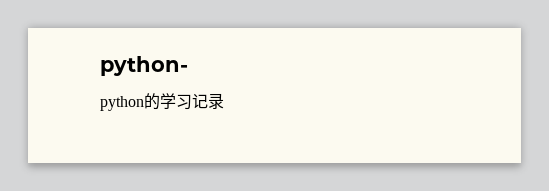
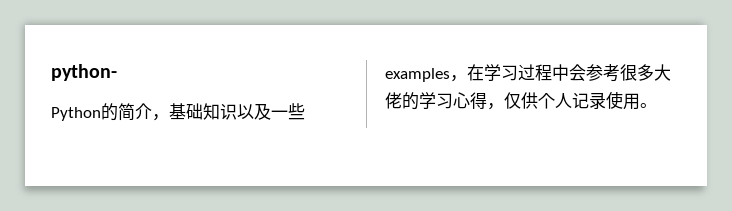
- python的学习记录
+ Python的简介，基础知识以及一些examples，在学习过程中会参考很多大佬的学习心得，仅供个人记录使用。

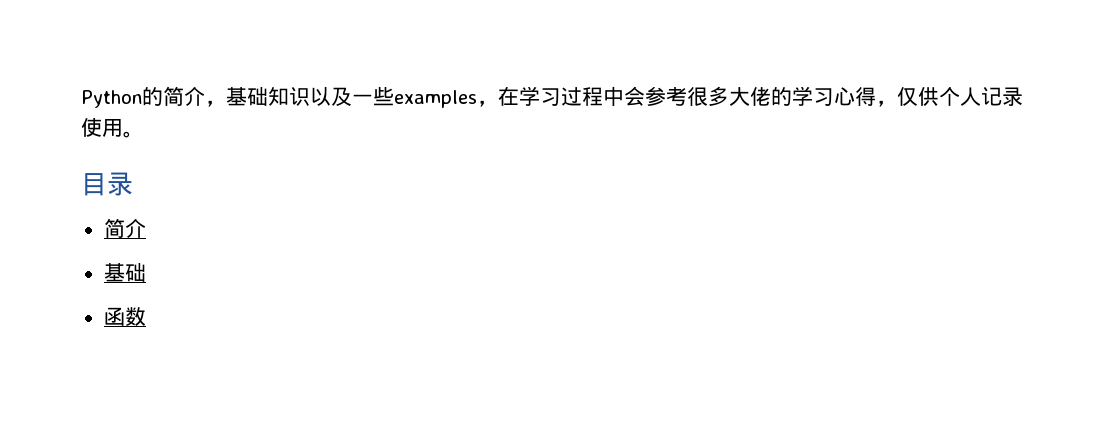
- python-
+ 目录
+ 简介
+ 基础
+ 函数

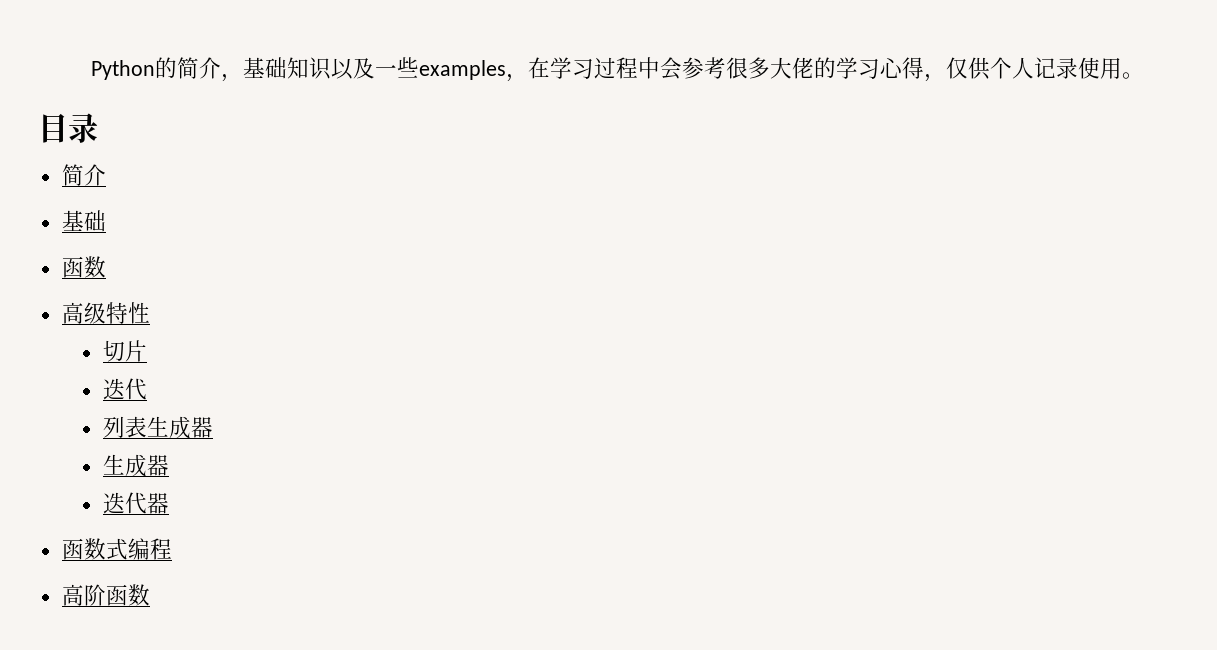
+ 高级特性
+ 切片
+ 迭代
+ 列表生成器
+ 生成器
+ 迭代器
+ 函数式编程
+ 高阶函数

